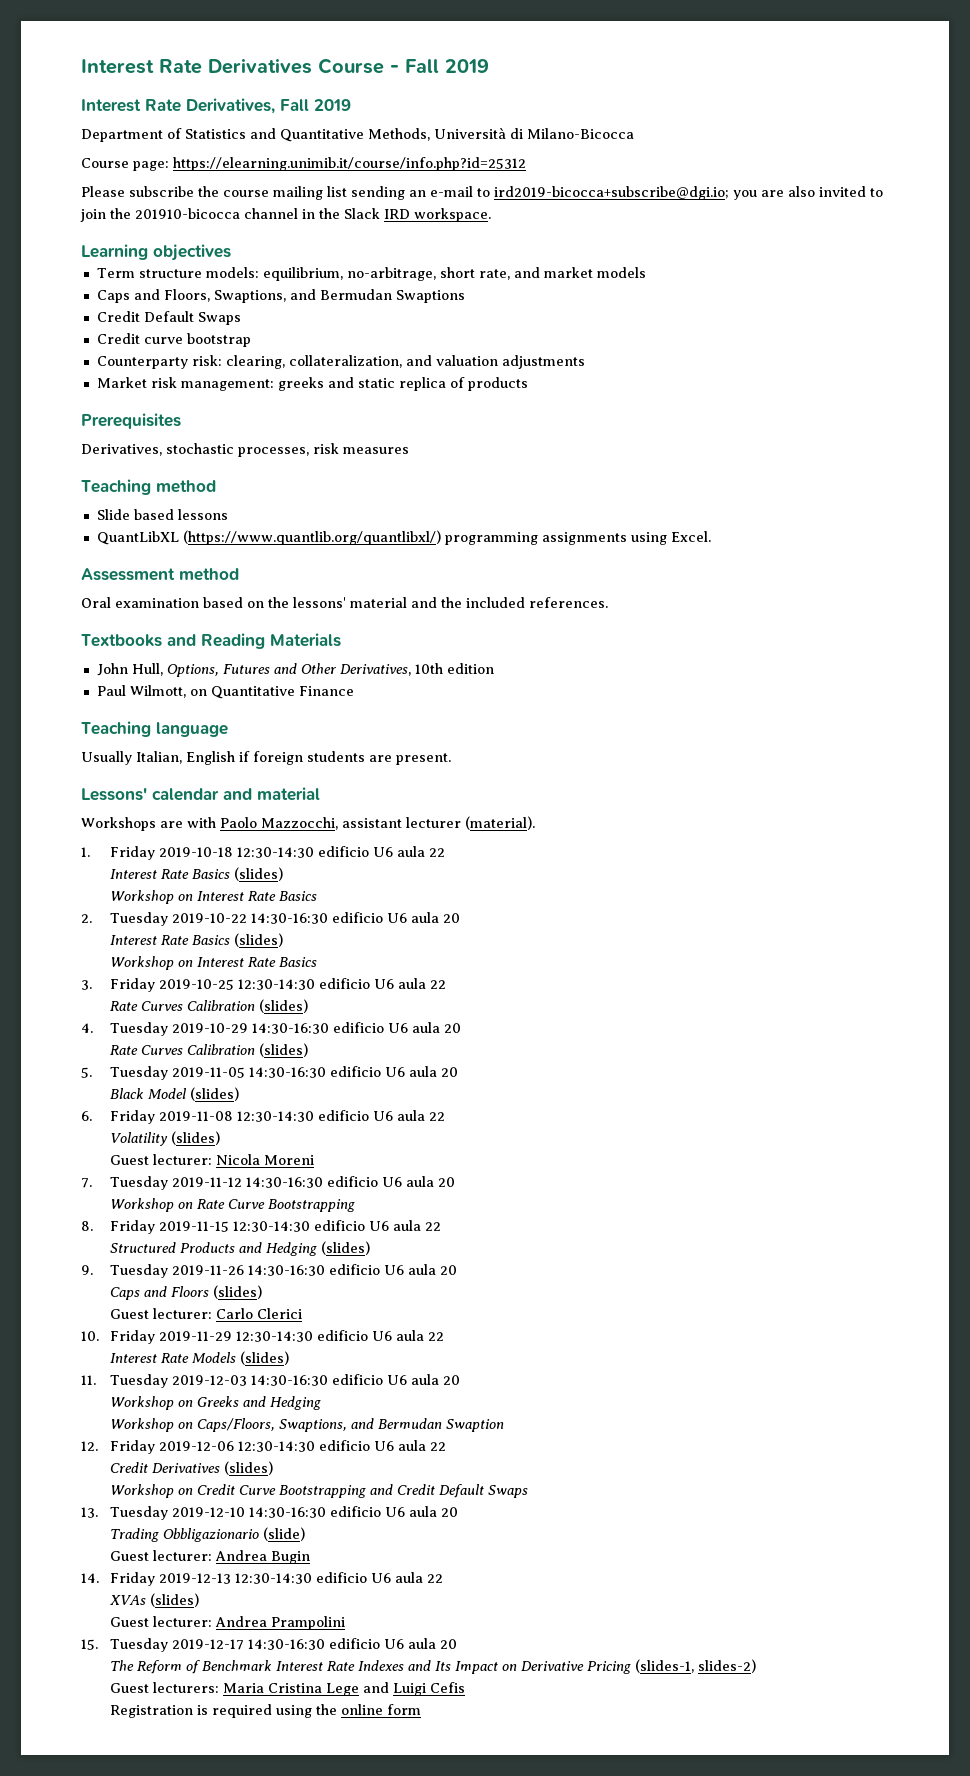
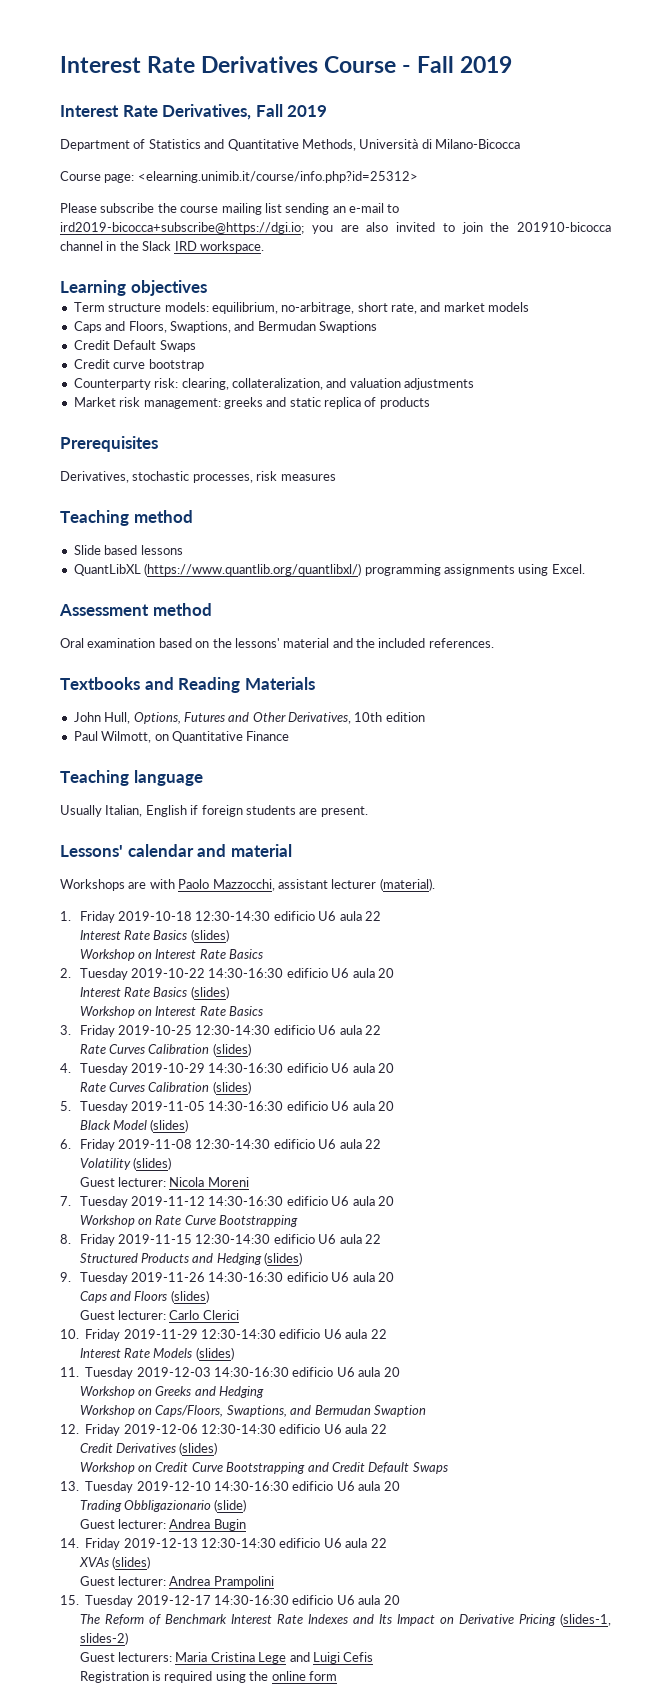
- Course page: https://elearning.unimib.it/course/info.php?id=25312
+ Course page: <elearning.unimib.it/course/info.php?id=25312>
- Please subscribe the course mailing list sending an e-mail to ird2019-bicocca+subscribe@dgi.io; you are also invited to join the 201910-bicocca channel in the Slack IRD workspace.
+ Please subscribe the course mailing list sending an e-mail to ird2019-bicocca+subscribe@https://dgi.io; you are also invited to join the 201910-bicocca channel in the Slack IRD workspace.

